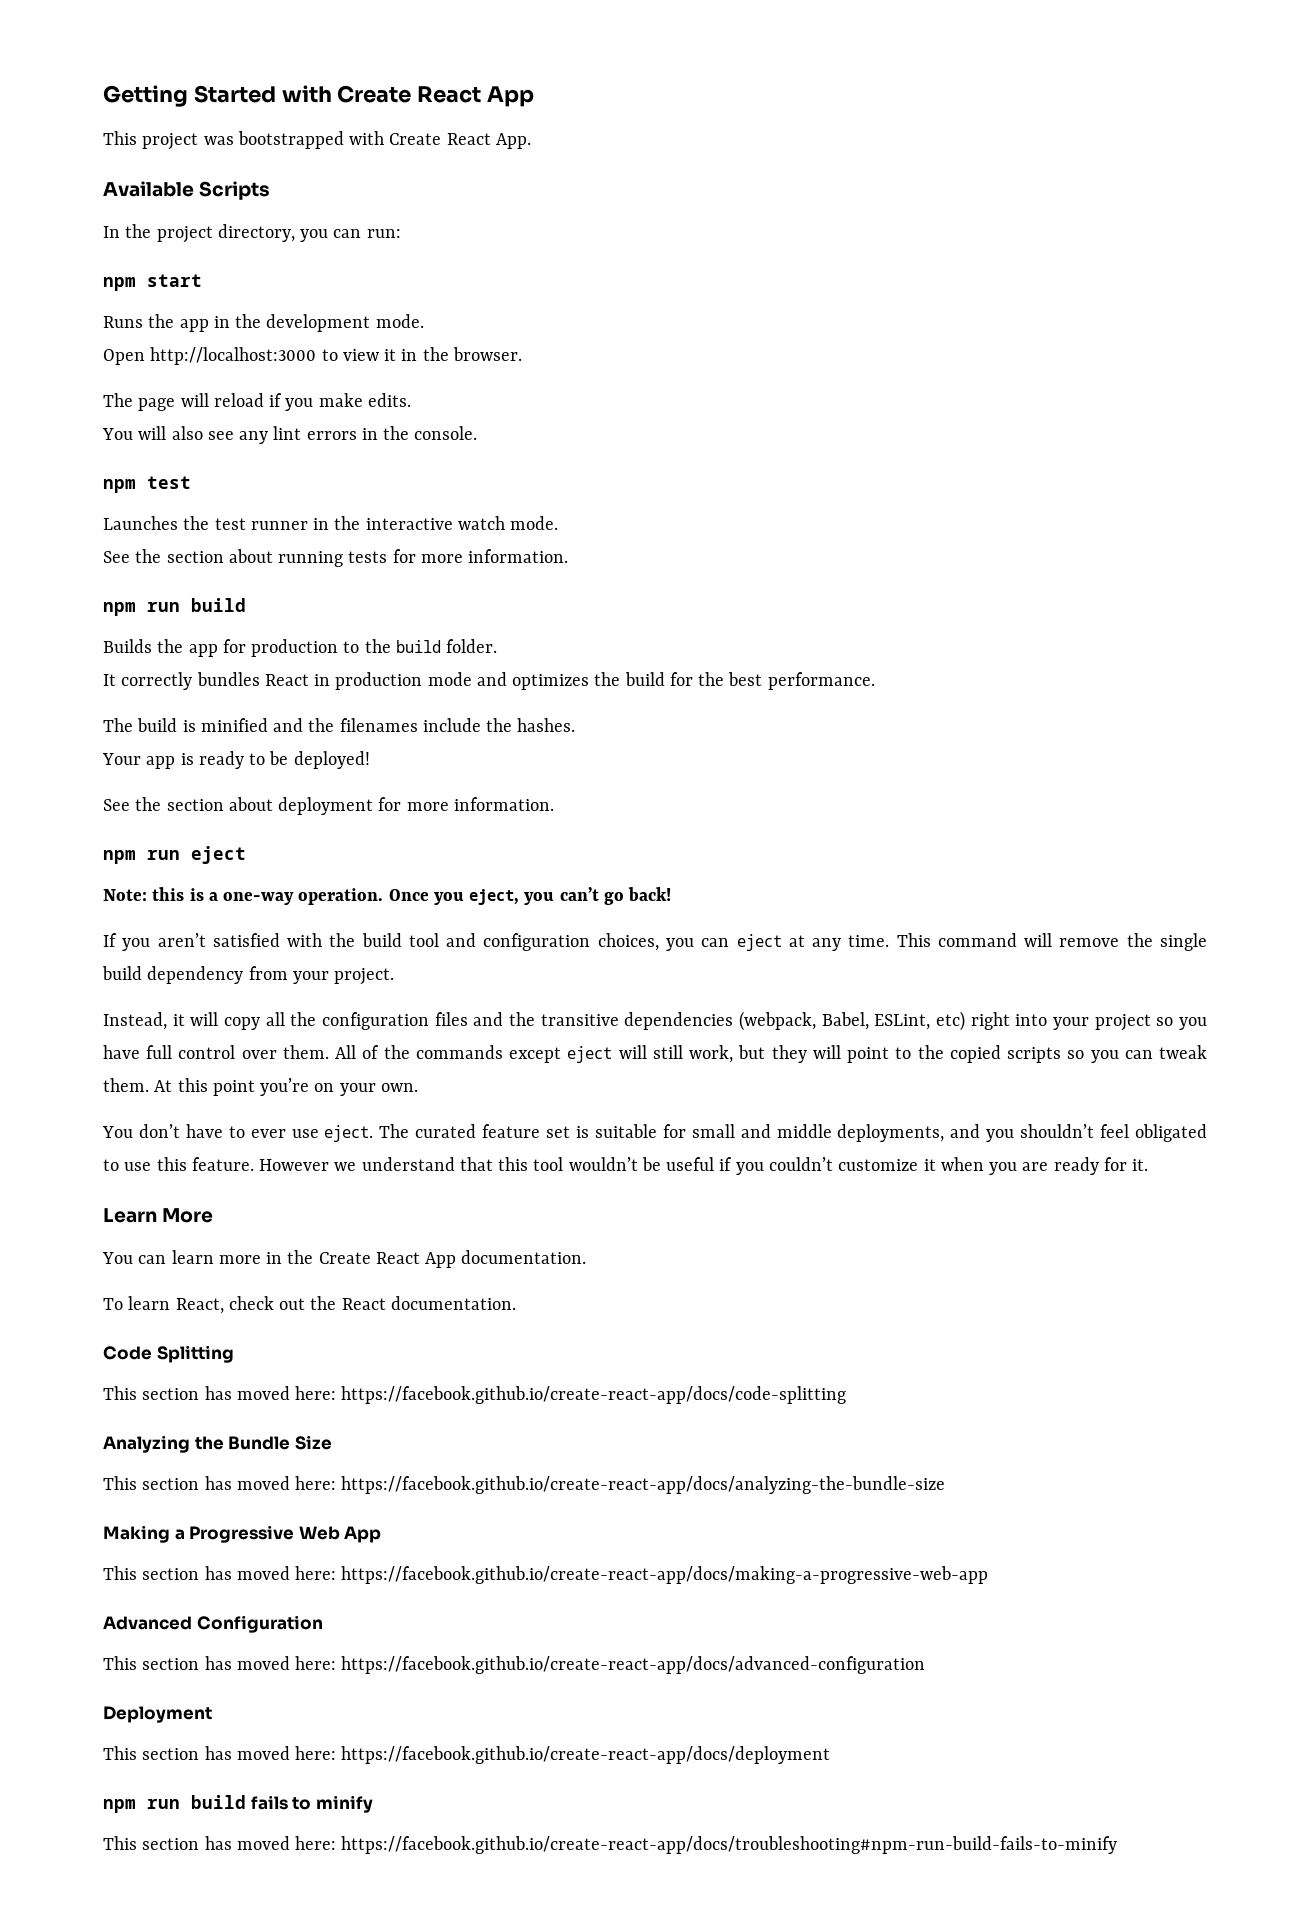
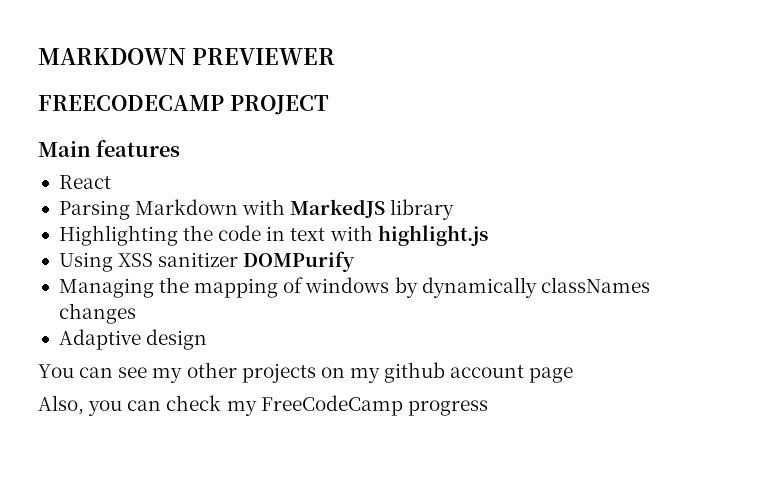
- Getting Started with Create React App
- This project was bootstrapped with Create React App.
- Available Scripts
- In the project directory, you can run:
- npm start
- Runs the app in the development mode.
- Open http://localhost:3000 to view it in the browser.
- The page will reload if you make edits.
- You will also see any lint errors in the console.
- npm test
- Launches the test runner in the interactive watch mode.
- See the section about running tests for more information.
- npm run build
- Builds the app for production to the build folder.
- It correctly bundles React in production mode and optimizes the build for the best performance.
- The build is minified and the filenames include the hashes.
- Your app is ready to be deployed!
- See the section about deployment for more information.
- npm run eject
- Note: this is a one-way operation. Once you eject, you can’t go back!
- If you aren’t satisfied with the build tool and configuration choices, you can eject at any time. This command will remove the single build dependency from your project.
- Instead, it will copy all the configuration files and the transitive dependencies (webpack, Babel, ESLint, etc) right into your project so you have full control over them. All of the commands except eject will still work, but they will point to the copied scripts so you can tweak them. At this point you’re on your own.
- You don’t have to ever use eject. The curated feature set is suitable for small and middle deployments, and you shouldn’t feel obligated to use this feature. However we understand that this tool wouldn’t be useful if you couldn’t customize it when you are ready for it.
- Learn More
- You can learn more in the Create React App documentation.
- To learn React, check out the React documentation.
- Code Splitting
- This section has moved here: https://facebook.github.io/create-react-app/docs/code-splitting
- Analyzing the Bundle Size
- This section has moved here: https://facebook.github.io/create-react-app/docs/analyzing-the-bundle-size
- Making a Progressive Web App
- This section has moved here: https://facebook.github.io/create-react-app/docs/making-a-progressive-web-app
- Advanced Configuration
- This section has moved here: https://facebook.github.io/create-react-app/docs/advanced-configuration
- Deployment
- This section has moved here: https://facebook.github.io/create-react-app/docs/deployment
- npm run build fails to minify
- This section has moved here: https://facebook.github.io/create-react-app/docs/troubleshooting#npm-run-build-fails-to-minify
+ MARKDOWN PREVIEWER
+ FREECODECAMP PROJECT
+ Main features
+ React
+ Parsing Markdown with MarkedJS library
+ Highlighting the code in text with highlight.js
+ Using XSS sanitizer DOMPurify
+ Managing the mapping of windows by dynamically classNames changes
+ Adaptive design
+ You can see my other projects on my github account page
+ Also, you can check my FreeCodeCamp progress

